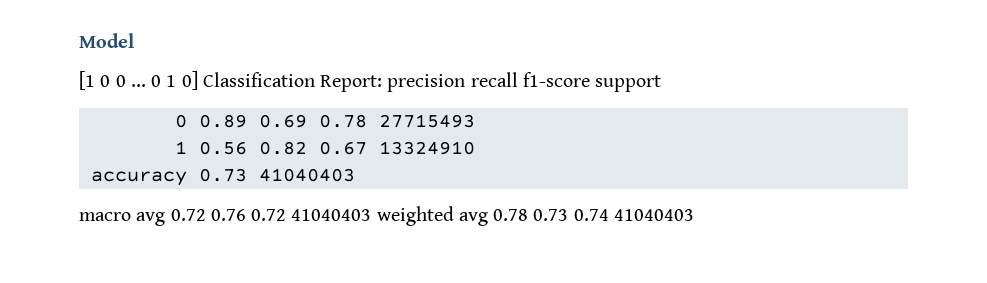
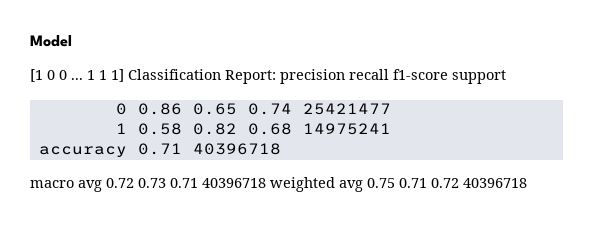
- 0 1 0] Classification Report: precision recall f1-score support
+ 1 1 1] Classification Report: precision recall f1-score support
- 0 0.89 0.69 0.78 27715493
- 1 0.56 0.82 0.67 13324910
+ 0 0.86 0.65 0.74 25421477
+ 1 0.58 0.82 0.68 14975241
- accuracy 0.73 41040403
+ accuracy 0.71 40396718
- macro avg 0.72 0.76 0.72 41040403 weighted avg 0.78 0.73 0.74 41040403
+ macro avg 0.72 0.73 0.71 40396718 weighted avg 0.75 0.71 0.72 40396718

